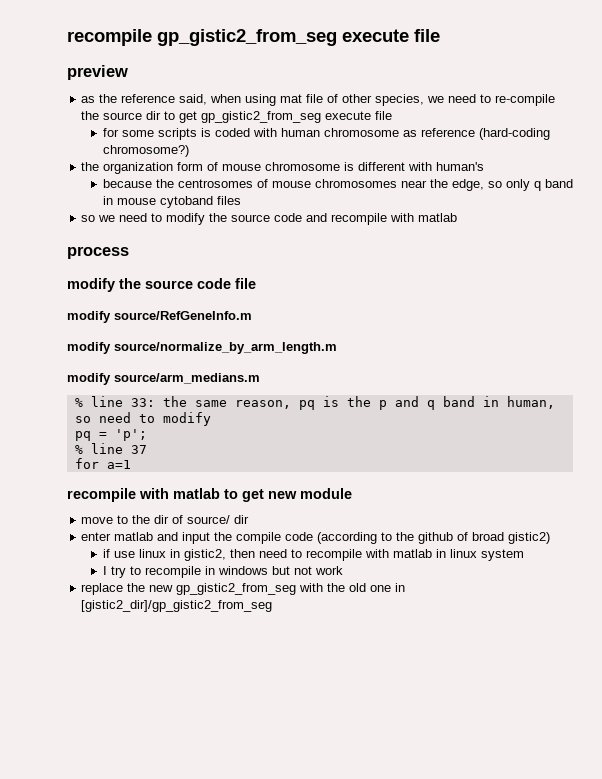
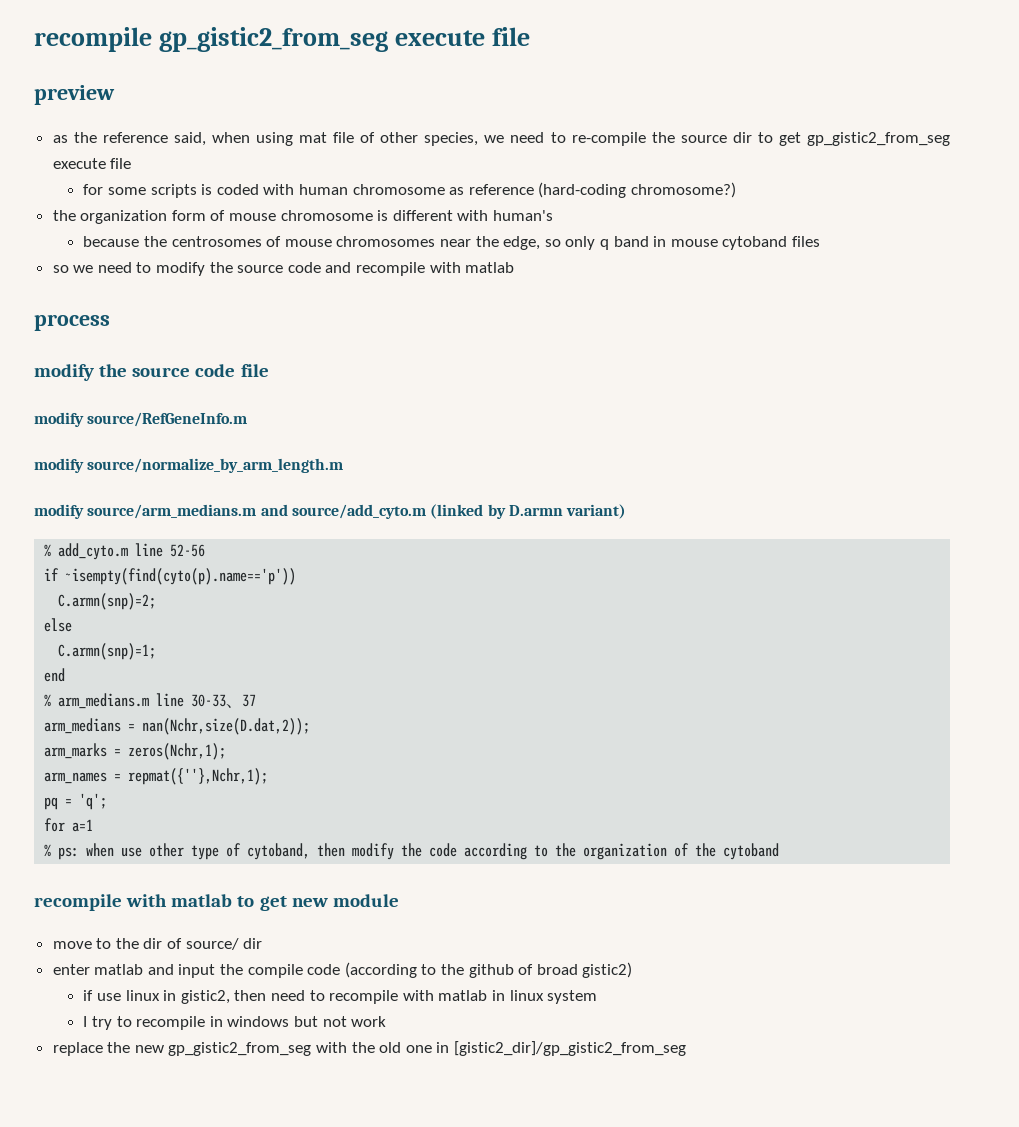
- modify source/arm_medians.m
- % line 33: the same reason, pq is the p and q band in human, so need to modify
- pq = 'p';
- % line 37
+ modify source/arm_medians.m and source/add_cyto.m (linked by D.armn variant)
+ % add_cyto.m line 52-56
+ if ~isempty(find(cyto(p).name=='p'))
+ C.armn(snp)=2;
+ else
+ C.armn(snp)=1;
+ end
+ % arm_medians.m line 30-33、37
+ arm_medians = nan(Nchr,size(D.dat,2));
+ arm_marks = zeros(Nchr,1);
+ arm_names = repmat({''},Nchr,1);
+ pq = 'q';
  for a=1
+ % ps: when use other type of cytoband, then modify the code according to the organization of the cytoband

